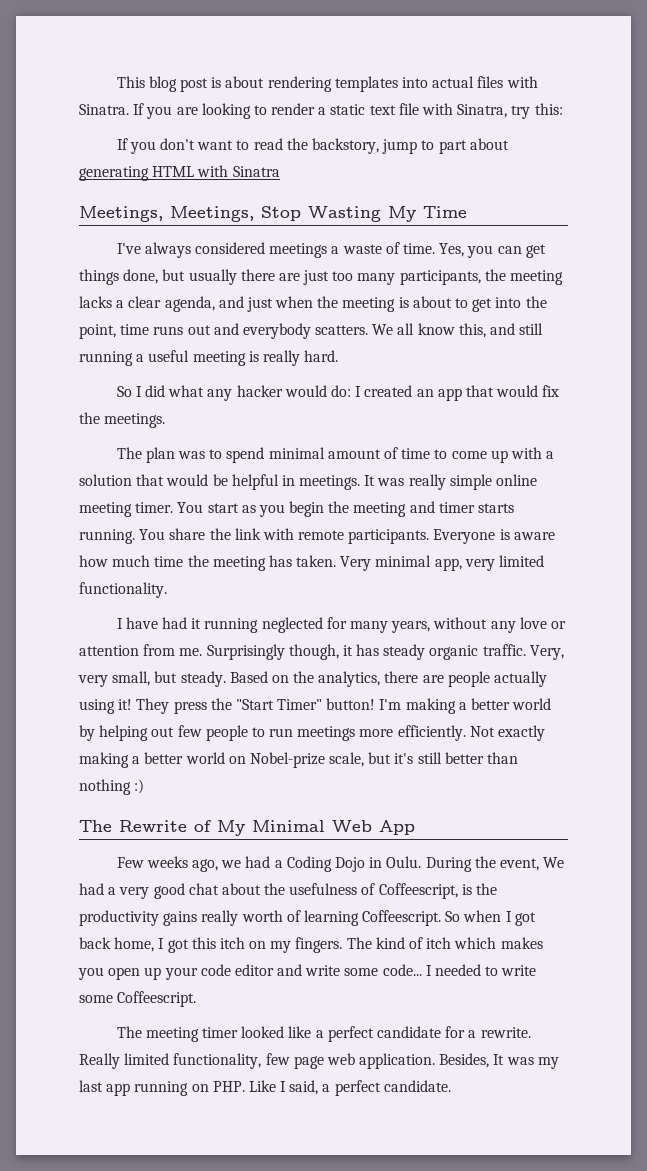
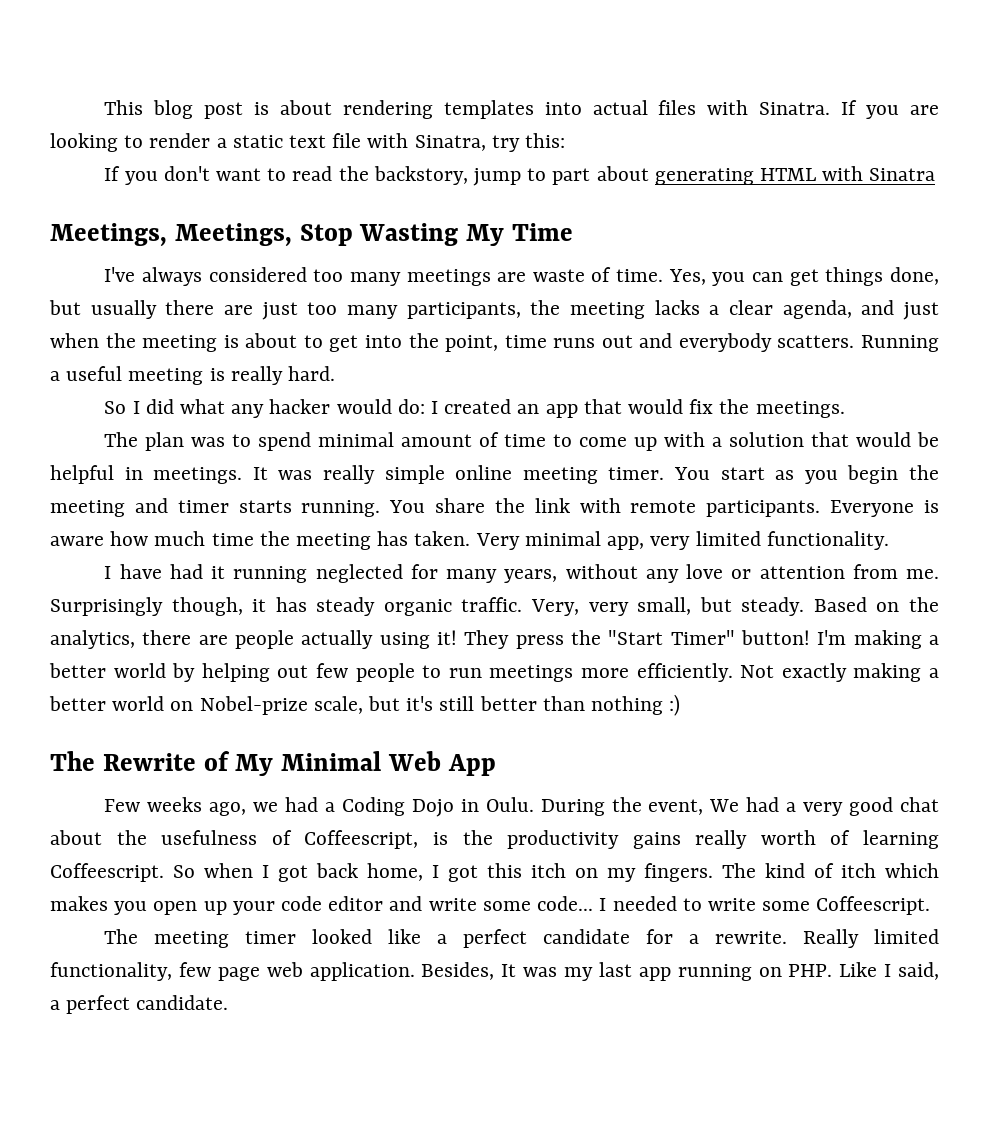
- I've always considered meetings a waste of time.
+ I've always considered too many meetings are waste of time.
- We all know this, and still running a useful meeting is really hard.
+ Running a useful meeting is really hard.

